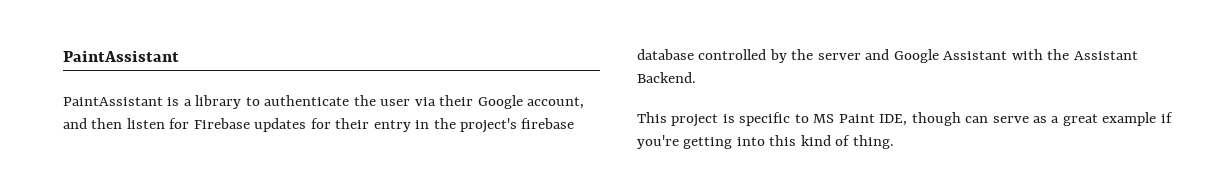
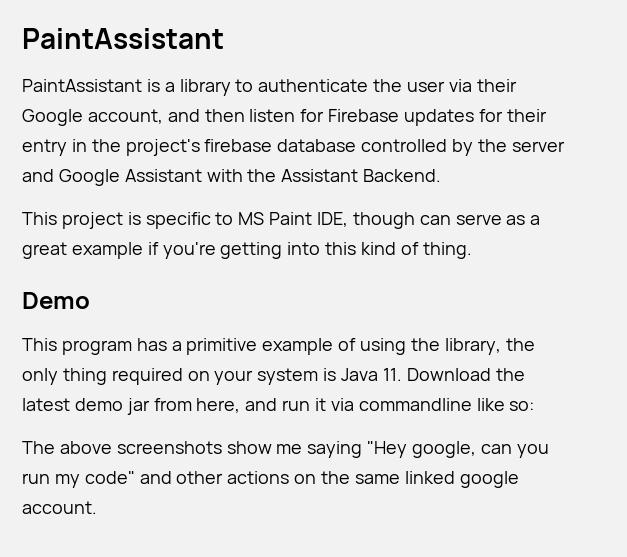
+ Demo
+ This program has a primitive example of using the library, the only thing required on your system is Java 11. Download the latest demo jar from here, and run it via commandline like so:
+ The above screenshots show me saying "Hey google, can you run my code" and other actions on the same linked google account.

